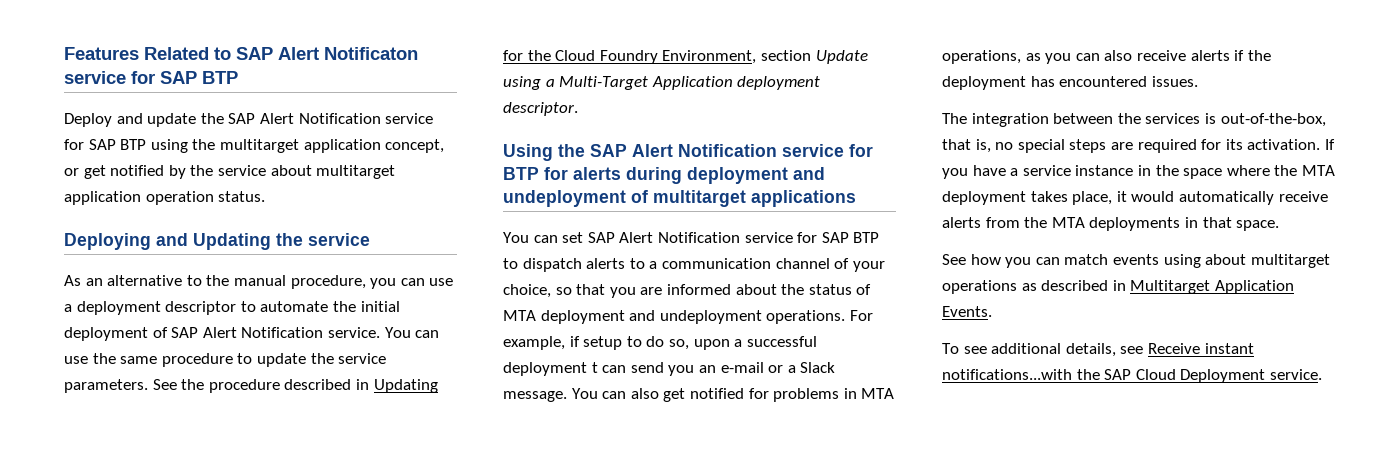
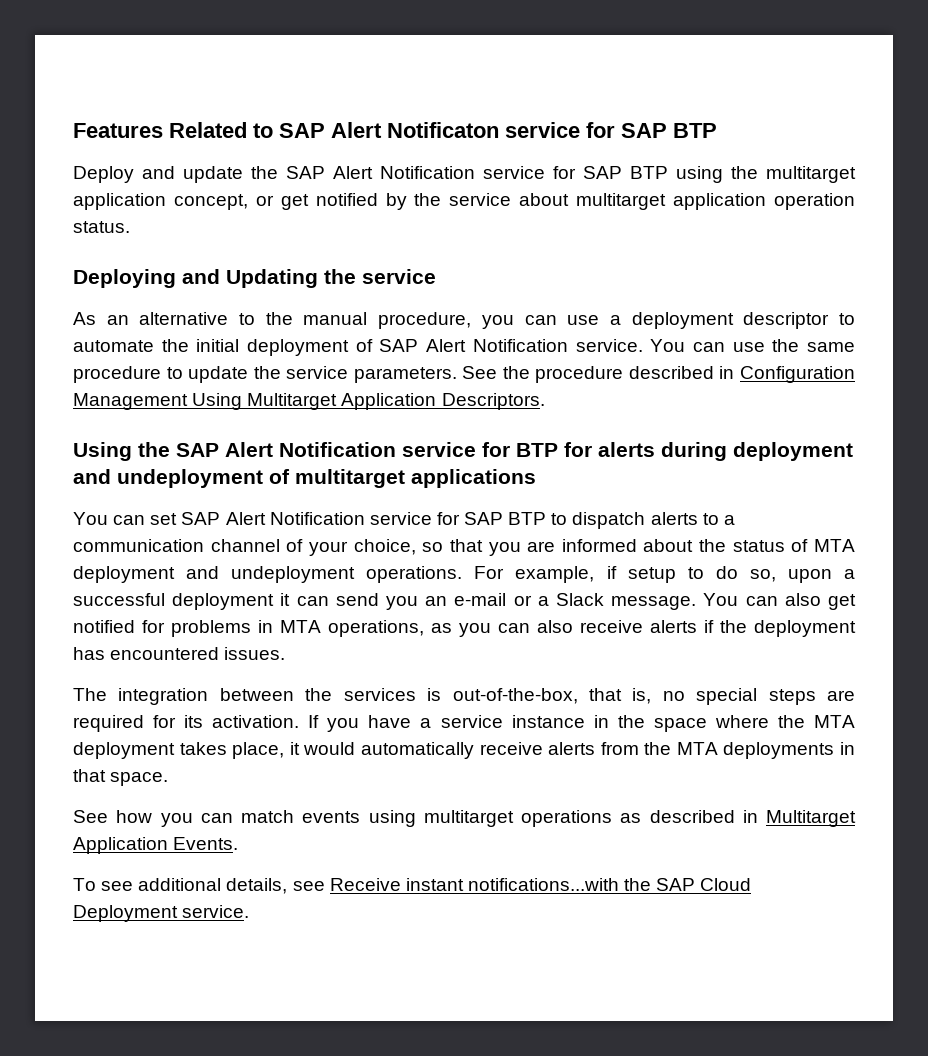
- See the procedure described in Updating for the Cloud Foundry Environment, section Update using a Multi-Target Application deployment descriptor.
+ See the procedure described in Configuration Management Using Multitarget Application Descriptors.
- For example, if setup to do so, upon a successful deployment t can send you an e-mail or a Slack message.
+ For example, if setup to do so, upon a successful deployment it can send you an e-mail or a Slack message.
- See how you can match events using about multitarget operations as described in Multitarget Application Events.
+ See how you can match events using multitarget operations as described in Multitarget Application Events.

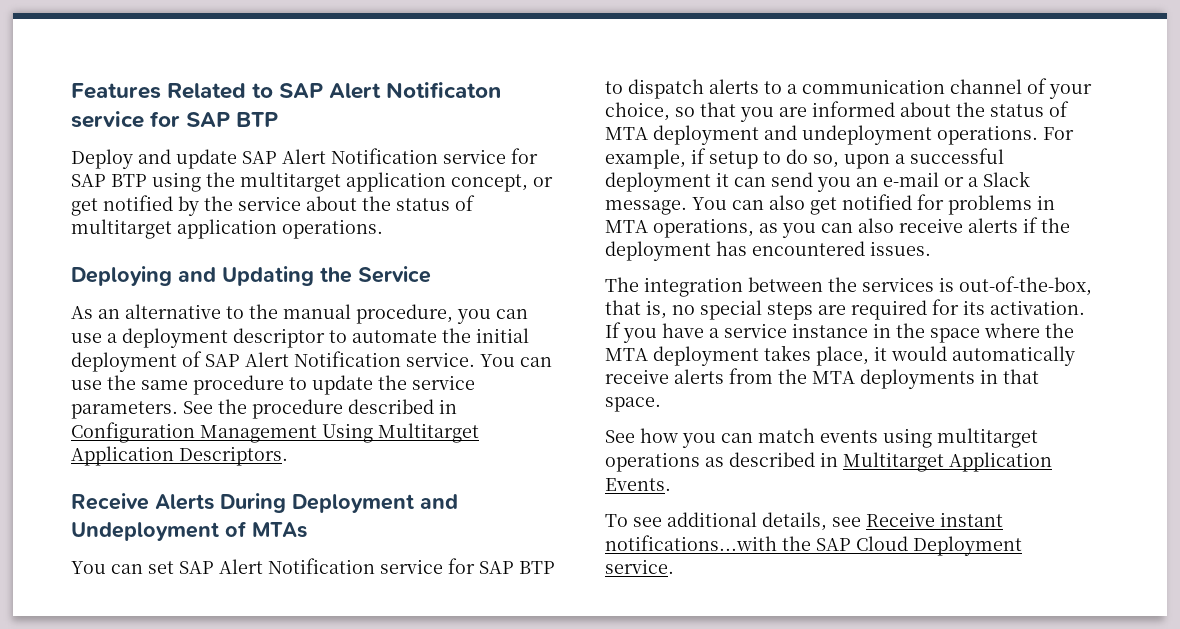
- Deploy and update the SAP Alert Notification service for SAP BTP using the multitarget application concept, or get notified by the service about multitarget application operation status.
+ Deploy and update SAP Alert Notification service for SAP BTP using the multitarget application concept, or get notified by the service about the status of multitarget application operations.
- Deploying and Updating the service
+ Deploying and Updating the Service
- Using the SAP Alert Notification service for BTP for alerts during deployment and undeployment of multitarget applications
+ Receive Alerts During Deployment and Undeployment of MTAs

